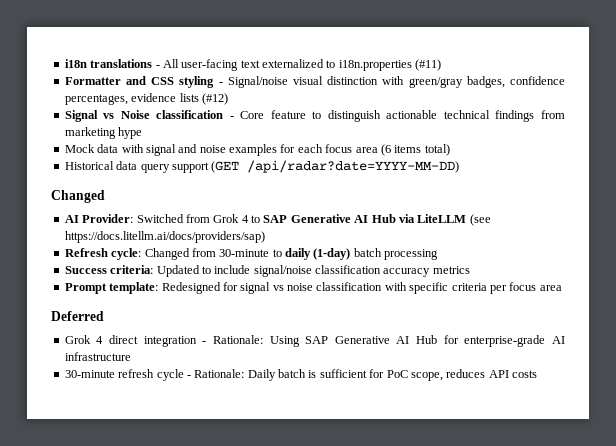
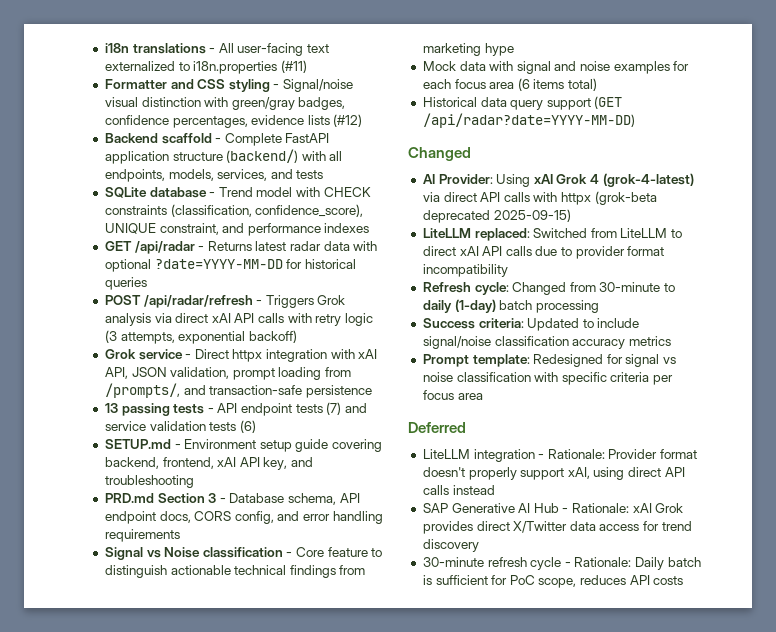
+ Backend scaffold - Complete FastAPI application structure (backend/) with all endpoints, models, services, and tests
+ SQLite database - Trend model with CHECK constraints (classification, confidence_score), UNIQUE constraint, and performance indexes
+ GET /api/radar - Returns latest radar data with optional ?date=YYYY-MM-DD for historical queries
+ POST /api/radar/refresh - Triggers Grok analysis via direct xAI API calls with retry logic (3 attempts, exponential backoff)
+ Grok service - Direct httpx integration with xAI API, JSON validation, prompt loading from /prompts/, and transaction-safe persistence
+ 13 passing tests - API endpoint tests (7) and service validation tests (6)
+ SETUP.md - Environment setup guide covering backend, frontend, xAI API key, and troubleshooting
+ PRD.md Section 3 - Database schema, API endpoint docs, CORS config, and error handling requirements
- AI Provider: Switched from Grok 4 to SAP Generative AI Hub via LiteLLM (see https://docs.litellm.ai/docs/providers/sap)
+ AI Provider: Using xAI Grok 4 (grok-4-latest) via direct API calls with httpx (grok-beta deprecated 2025-09-15)
+ LiteLLM replaced: Switched from LiteLLM to direct xAI API calls due to provider format incompatibility
- Grok 4 direct integration - Rationale: Using SAP Generative AI Hub for enterprise-grade AI infrastructure
+ LiteLLM integration - Rationale: Provider format doesn't properly support xAI, using direct API calls instead
+ SAP Generative AI Hub - Rationale: xAI Grok provides direct X/Twitter data access for trend discovery

